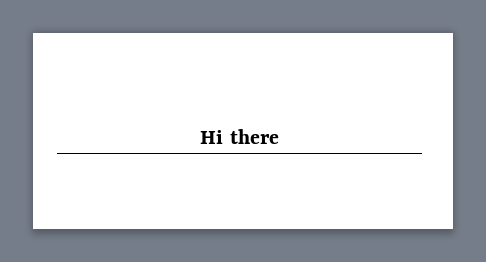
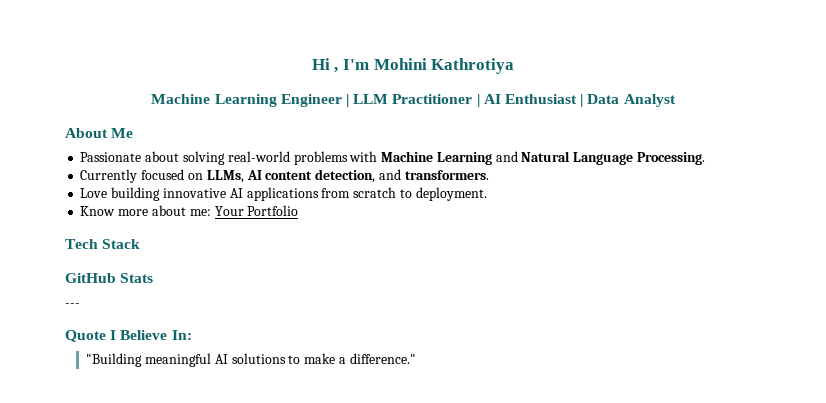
- Hi there
+ Hi , I'm Mohini Kathrotiya
+ Machine Learning Engineer | LLM Practitioner | AI Enthusiast | Data Analyst
+ About Me
+ Passionate about solving real-world problems with Machine Learning and Natural Language Processing.
+ Currently focused on LLMs, AI content detection, and transformers.
+ Love building innovative AI applications from scratch to deployment.
+ Know more about me: Your Portfolio
+ Tech Stack
+ GitHub Stats
+ ---
+ Quote I Believe In:
+ "Building meaningful AI solutions to make a difference."

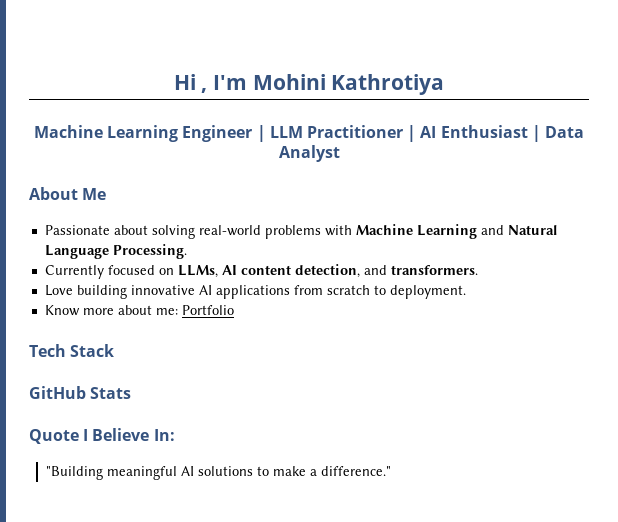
- Know more about me: Your Portfolio
+ Know more about me: Portfolio
- ---

